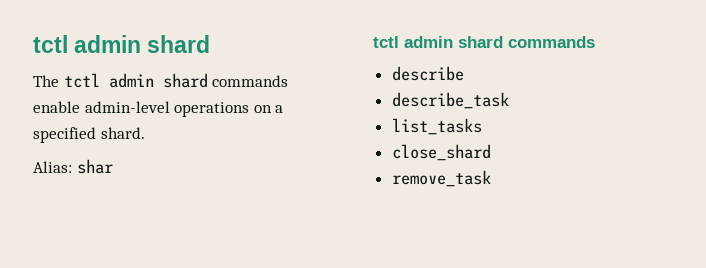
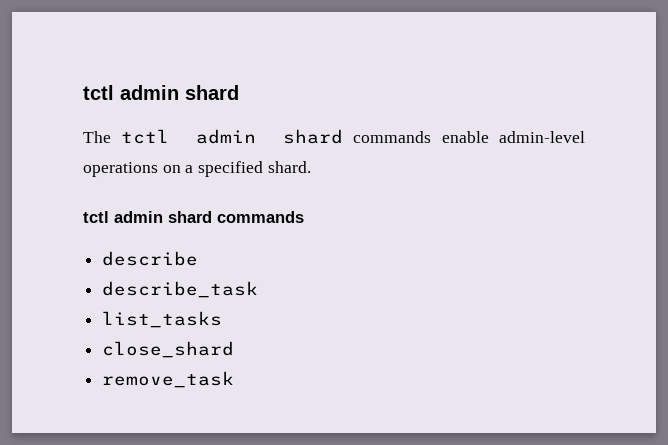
- Alias: shar

